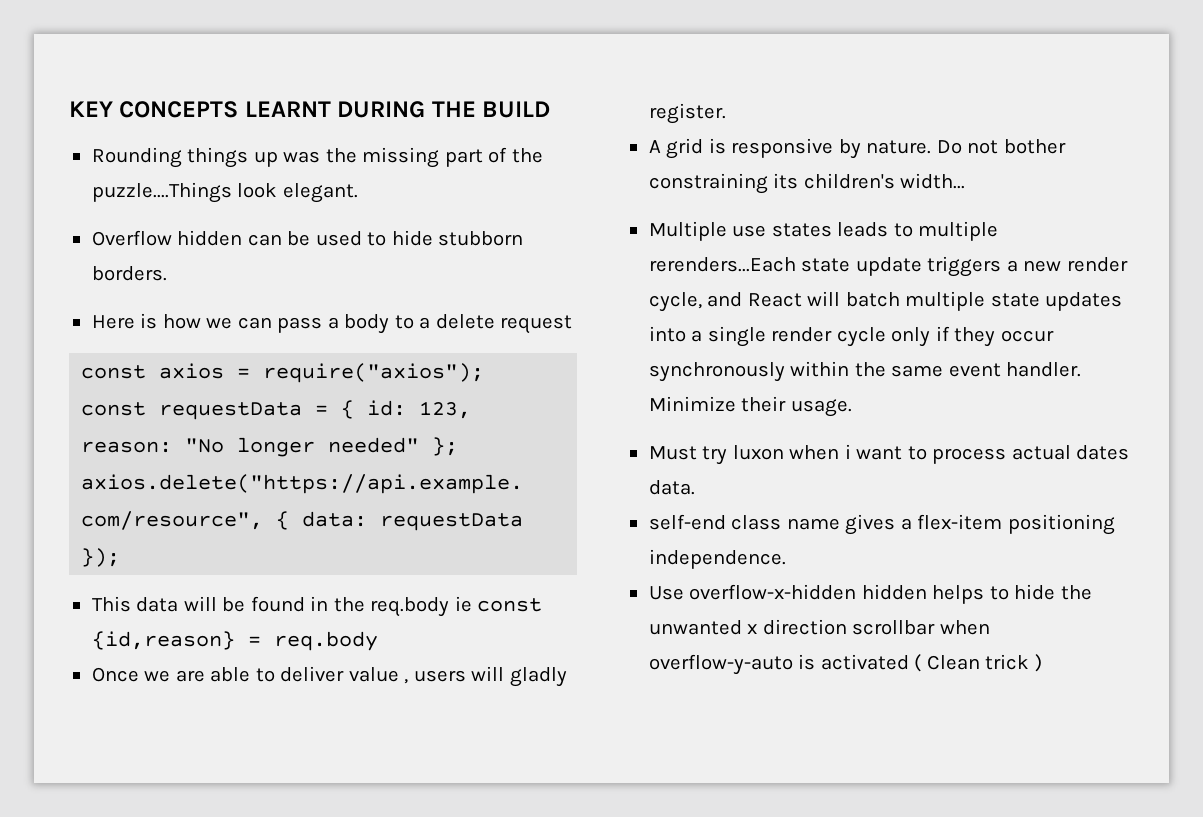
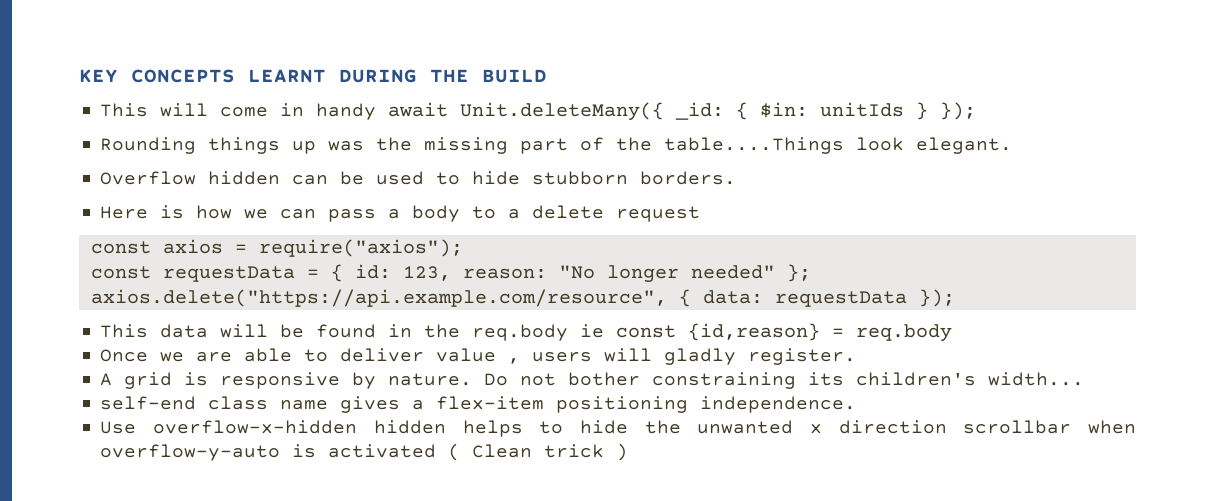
+ This will come in handy await Unit.deleteMany({ _id: { $in: unitIds } });
- Rounding things up was the missing part of the puzzle....Things look elegant.
+ Rounding things up was the missing part of the table....Things look elegant.
- Multiple use states leads to multiple rerenders...Each state update triggers a new render cycle, and React will batch multiple state updates into a single render cycle only if they occur synchronously within the same event handler. Minimize their usage.
- Must try luxon when i want to process actual dates data.

